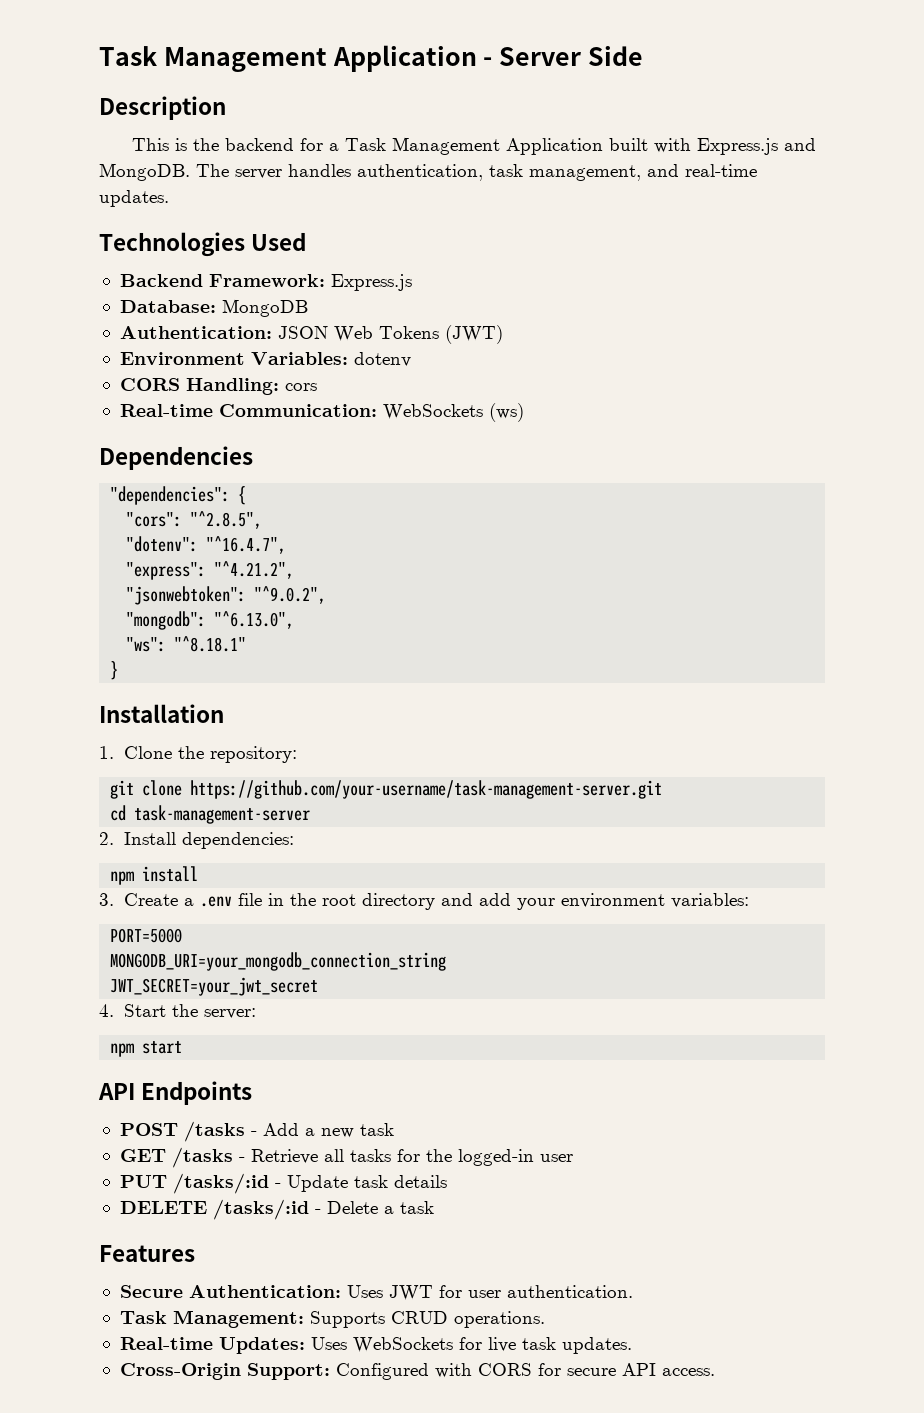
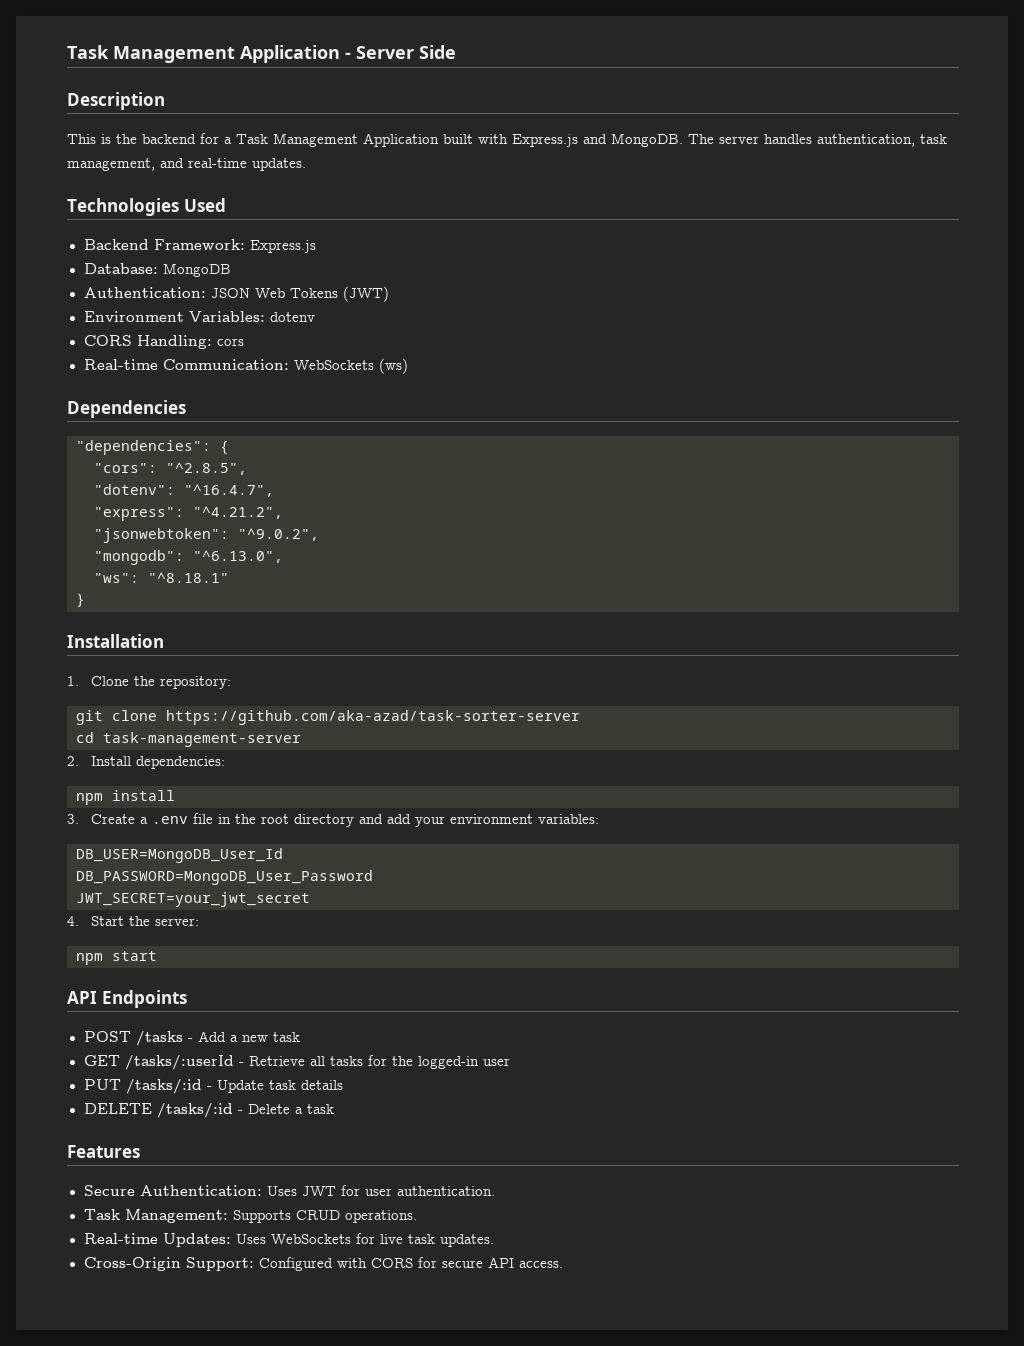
- git clone https://github.com/your-username/task-management-server.git
+ git clone https://github.com/aka-azad/task-sorter-server
- PORT=5000
- MONGODB_URI=your_mongodb_connection_string
+ DB_USER=MongoDB_User_Id
+ DB_PASSWORD=MongoDB_User_Password
- GET /tasks - Retrieve all tasks for the logged-in user
+ GET /tasks/:userId - Retrieve all tasks for the logged-in user

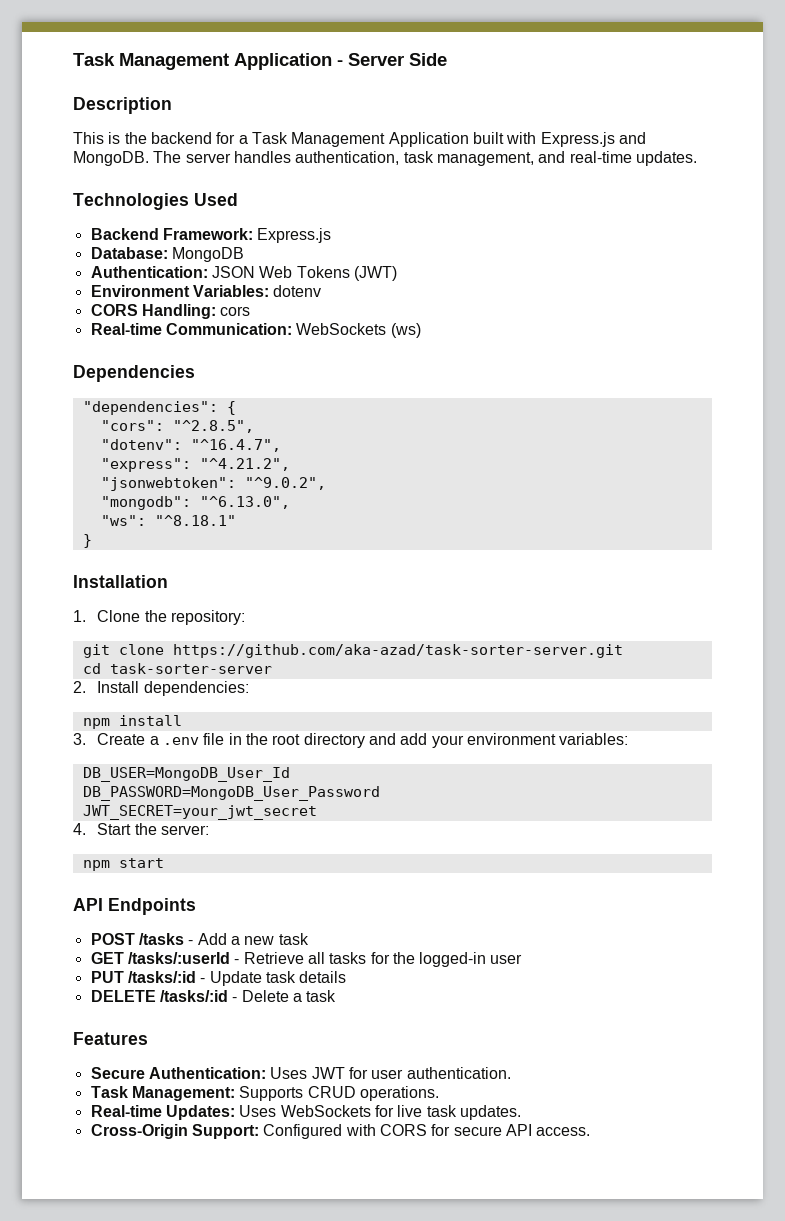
- git clone https://github.com/aka-azad/task-sorter-server
+ git clone https://github.com/aka-azad/task-sorter-server.git
- cd task-management-server
+ cd task-sorter-server

